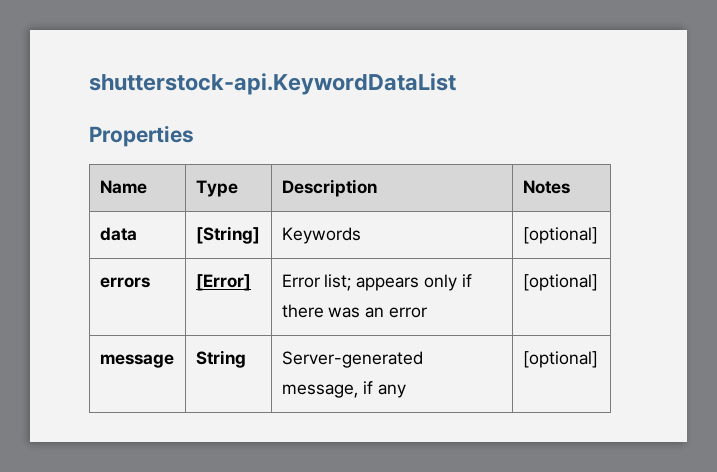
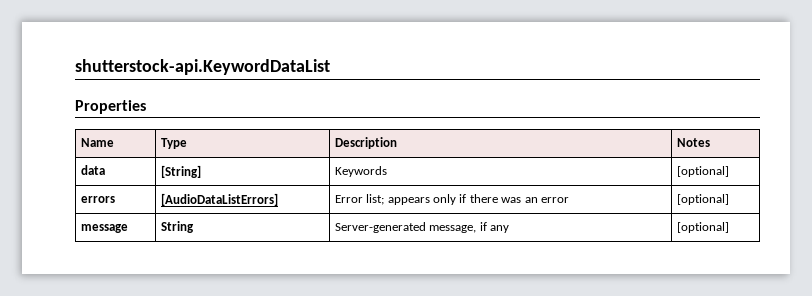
- errors | [Error] | Error list; appears only if there was an error | [optional]
+ errors | [AudioDataListErrors] | Error list; appears only if there was an error | [optional]

